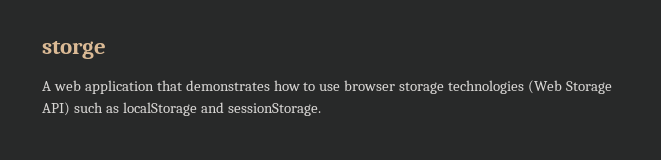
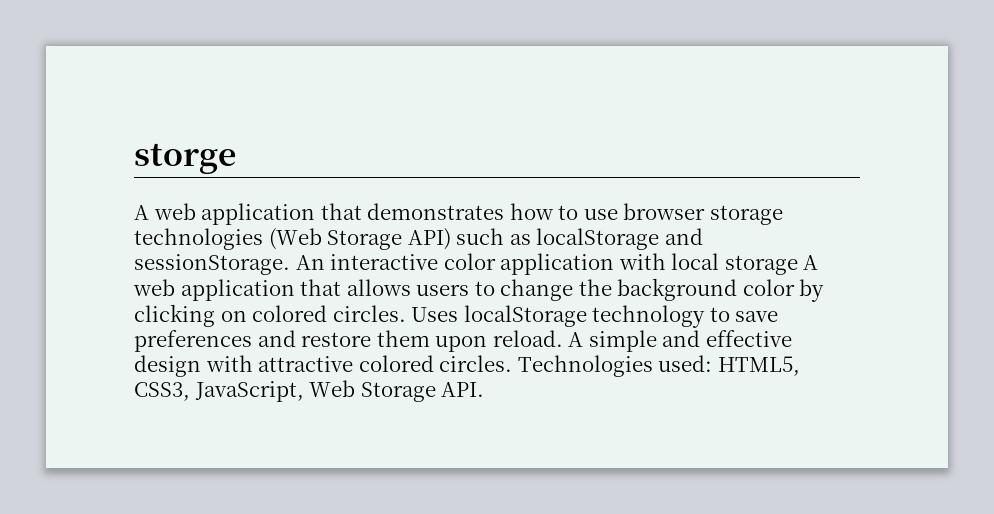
+ An interactive color application with local storage A web application that allows users to change the background color by clicking on colored circles. Uses localStorage technology to save preferences and restore them upon reload. A simple and effective design with attractive colored circles. Technologies used: HTML5, CSS3, JavaScript, Web Storage API.

